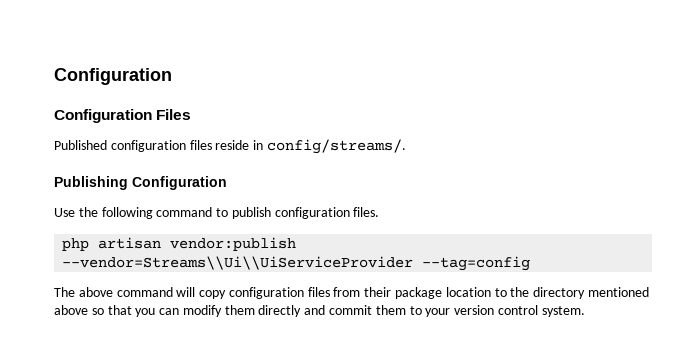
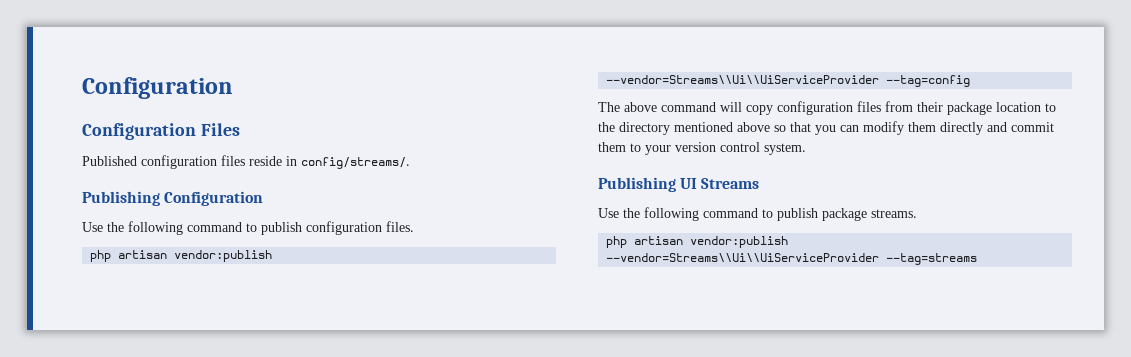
+ Publishing UI Streams
+ Use the following command to publish package streams.
+ php artisan vendor:publish --vendor=Streams\\Ui\\UiServiceProvider --tag=streams

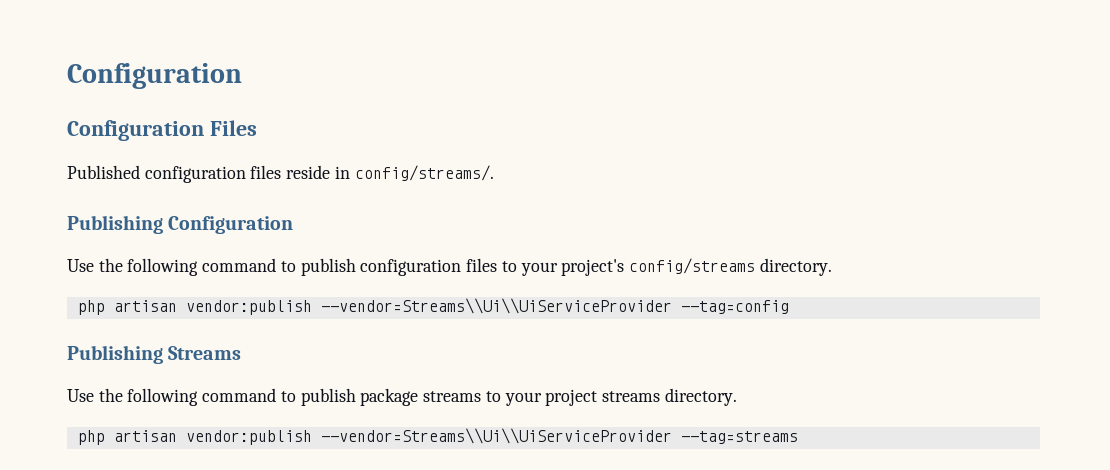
- Use the following command to publish configuration files.
+ Use the following command to publish configuration files to your project's config/streams directory.
- The above command will copy configuration files from their package location to the directory mentioned above so that you can modify them directly and commit them to your version control system.
- Publishing UI Streams
+ Publishing Streams
- Use the following command to publish package streams.
+ Use the following command to publish package streams to your project streams directory.

